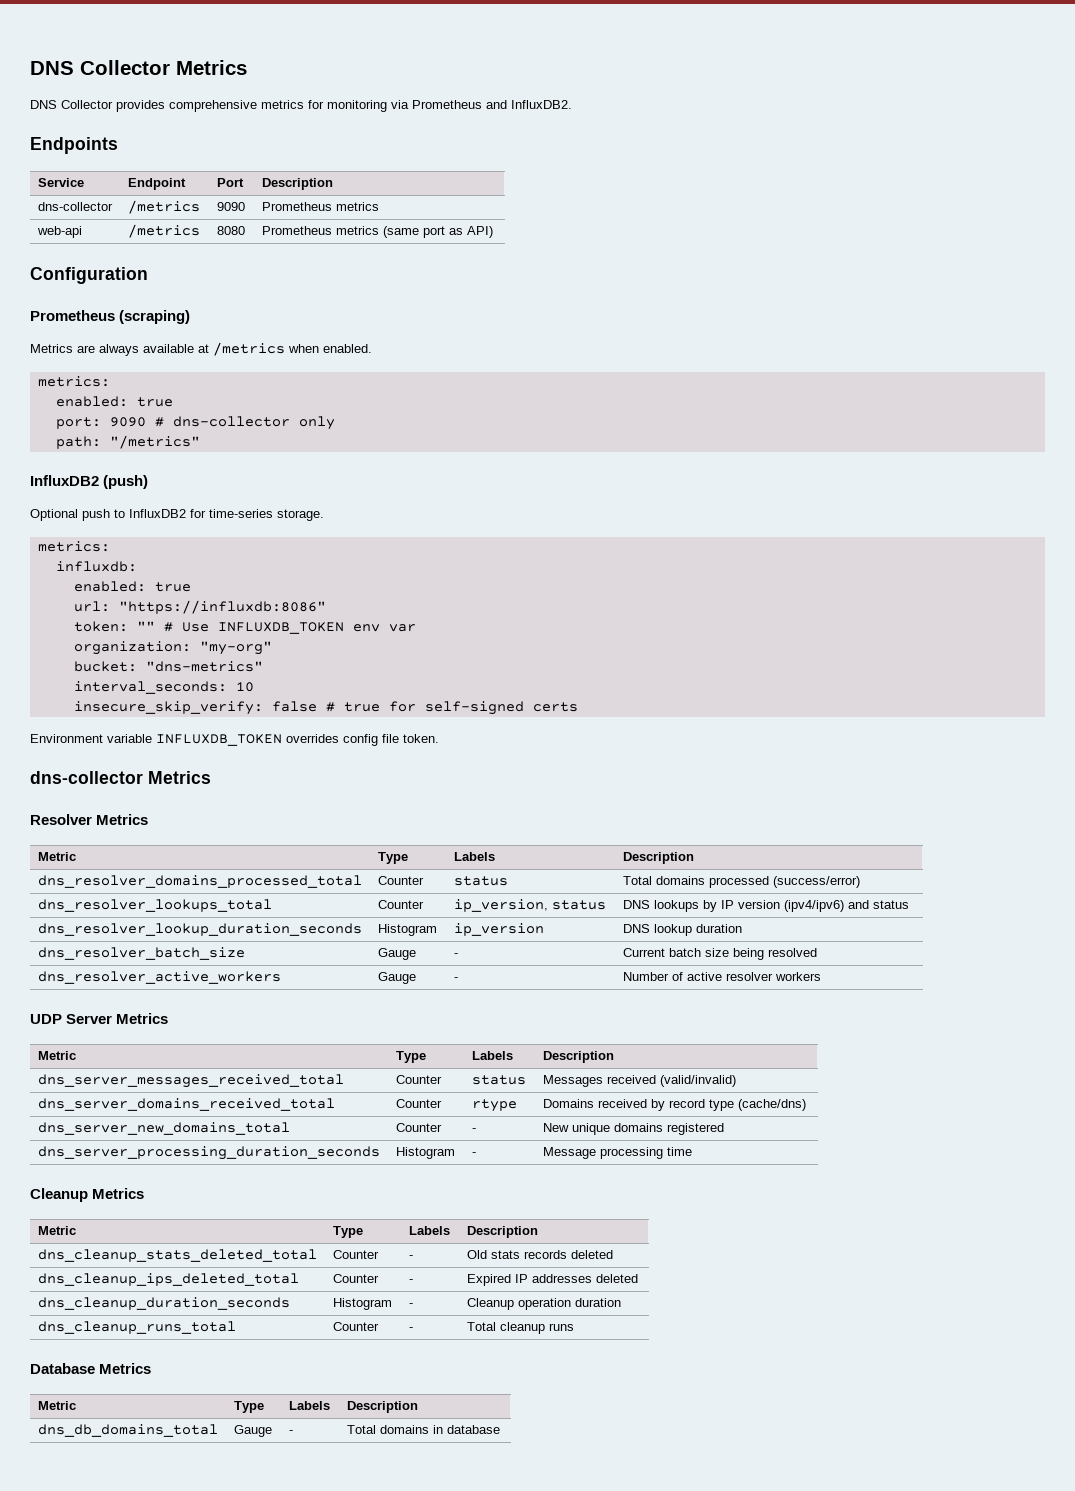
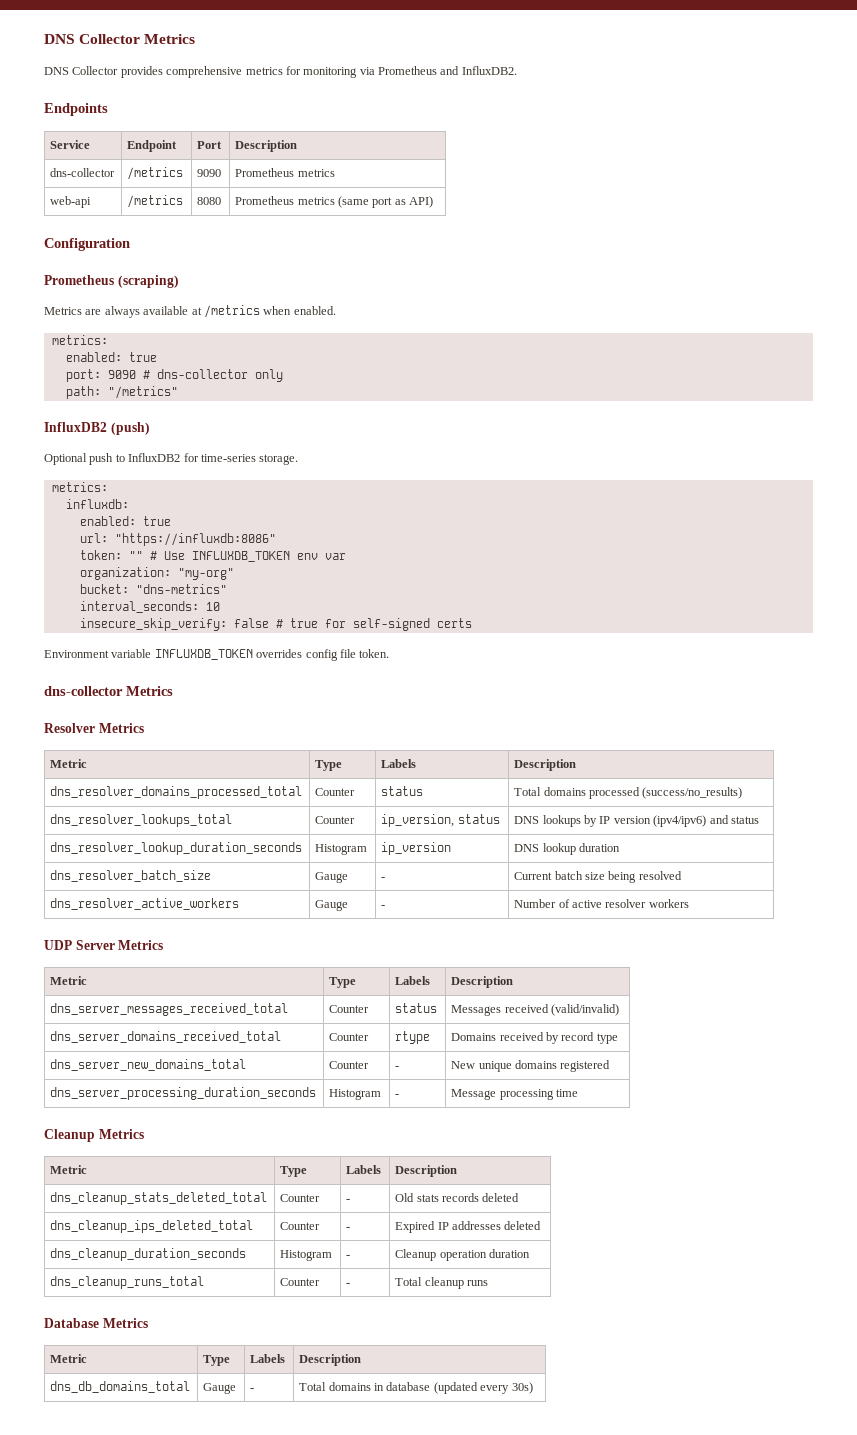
- dns_resolver_domains_processed_total | Counter | status | Total domains processed (success/error)
+ dns_resolver_domains_processed_total | Counter | status | Total domains processed (success/no_results)
- dns_server_domains_received_total | Counter | rtype | Domains received by record type (cache/dns)
+ dns_server_domains_received_total | Counter | rtype | Domains received by record type
- dns_db_domains_total | Gauge | - | Total domains in database
+ dns_db_domains_total | Gauge | - | Total domains in database (updated every 30s)

